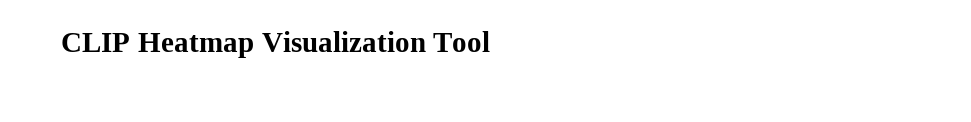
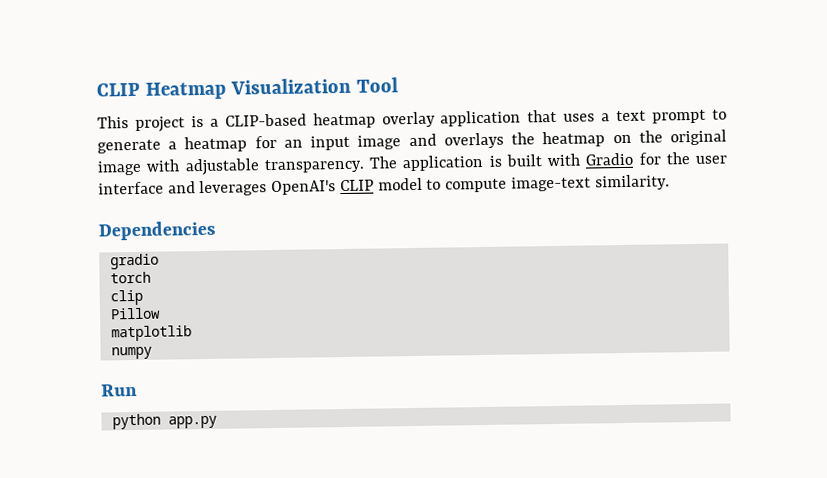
+ This project is a CLIP-based heatmap overlay application that uses a text prompt to generate a heatmap for an input image and overlays the heatmap on the original image with adjustable transparency. The application is built with Gradio for the user interface and leverages OpenAI's CLIP model to compute image-text similarity.
+ Dependencies
+ gradio
+ torch
+ clip
+ Pillow
+ matplotlib
+ numpy
+ Run
+ python app.py

